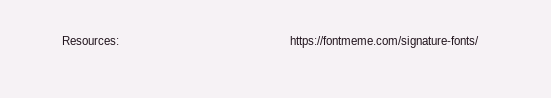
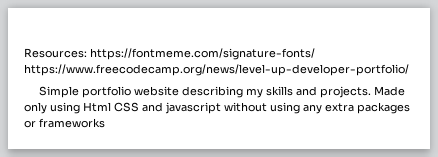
- Resources: https://fontmeme.com/signature-fonts/
+ Resources: https://fontmeme.com/signature-fonts/ https://www.freecodecamp.org/news/level-up-developer-portfolio/
+ Simple portfolio website describing my skills and projects. Made only using Html CSS and javascript without using any extra packages or frameworks

